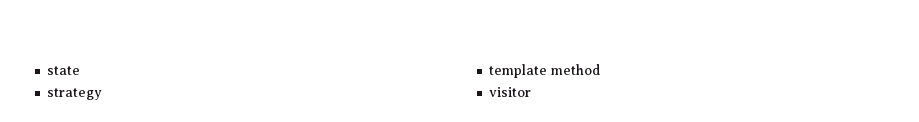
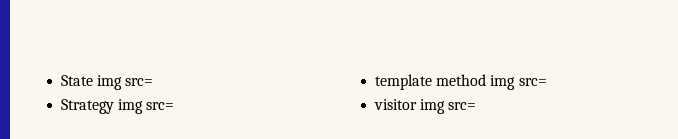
- state
- strategy
+ State img src=
+ Strategy img src=
- template method
+ template method img src=
- visitor
+ visitor img src=

